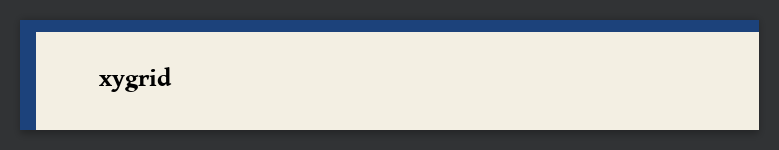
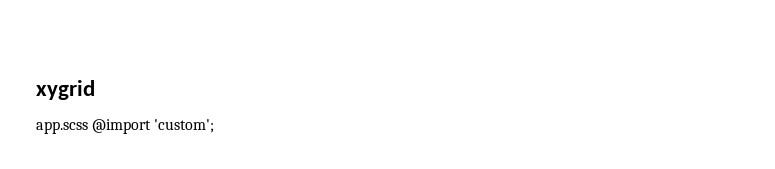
+ app.scss @import 'custom';

